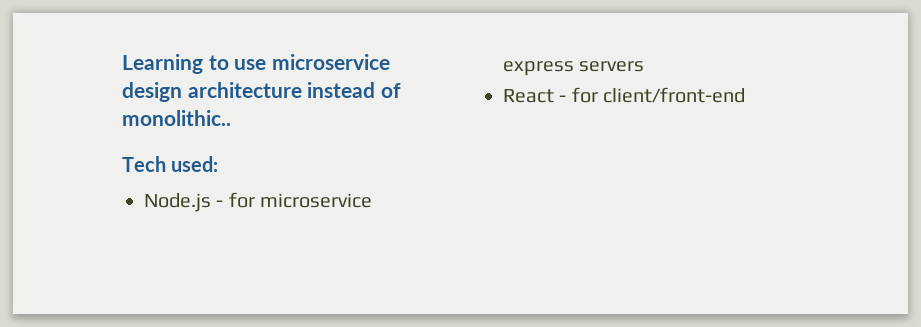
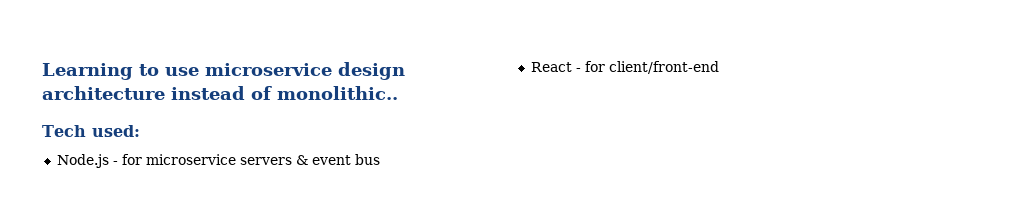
- Node.js - for microservice express servers
+ Node.js - for microservice servers & event bus

